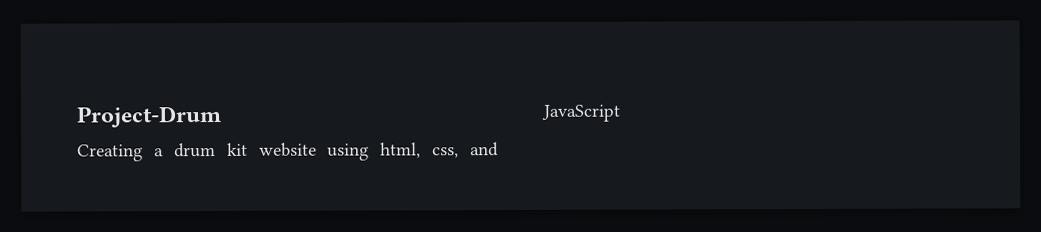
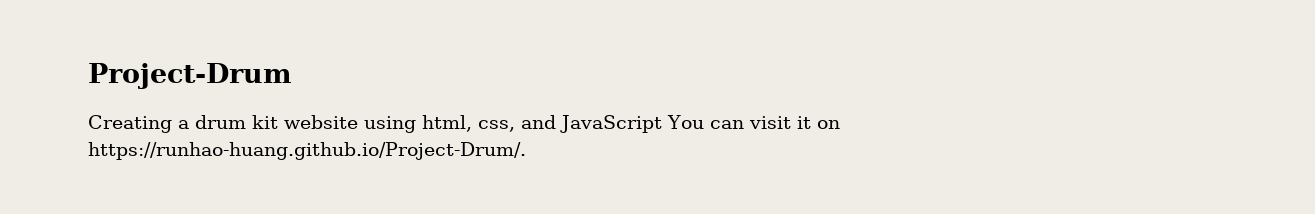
- Creating a drum kit website using html, css, and JavaScript
+ Creating a drum kit website using html, css, and JavaScript You can visit it on https://runhao-huang.github.io/Project-Drum/.

